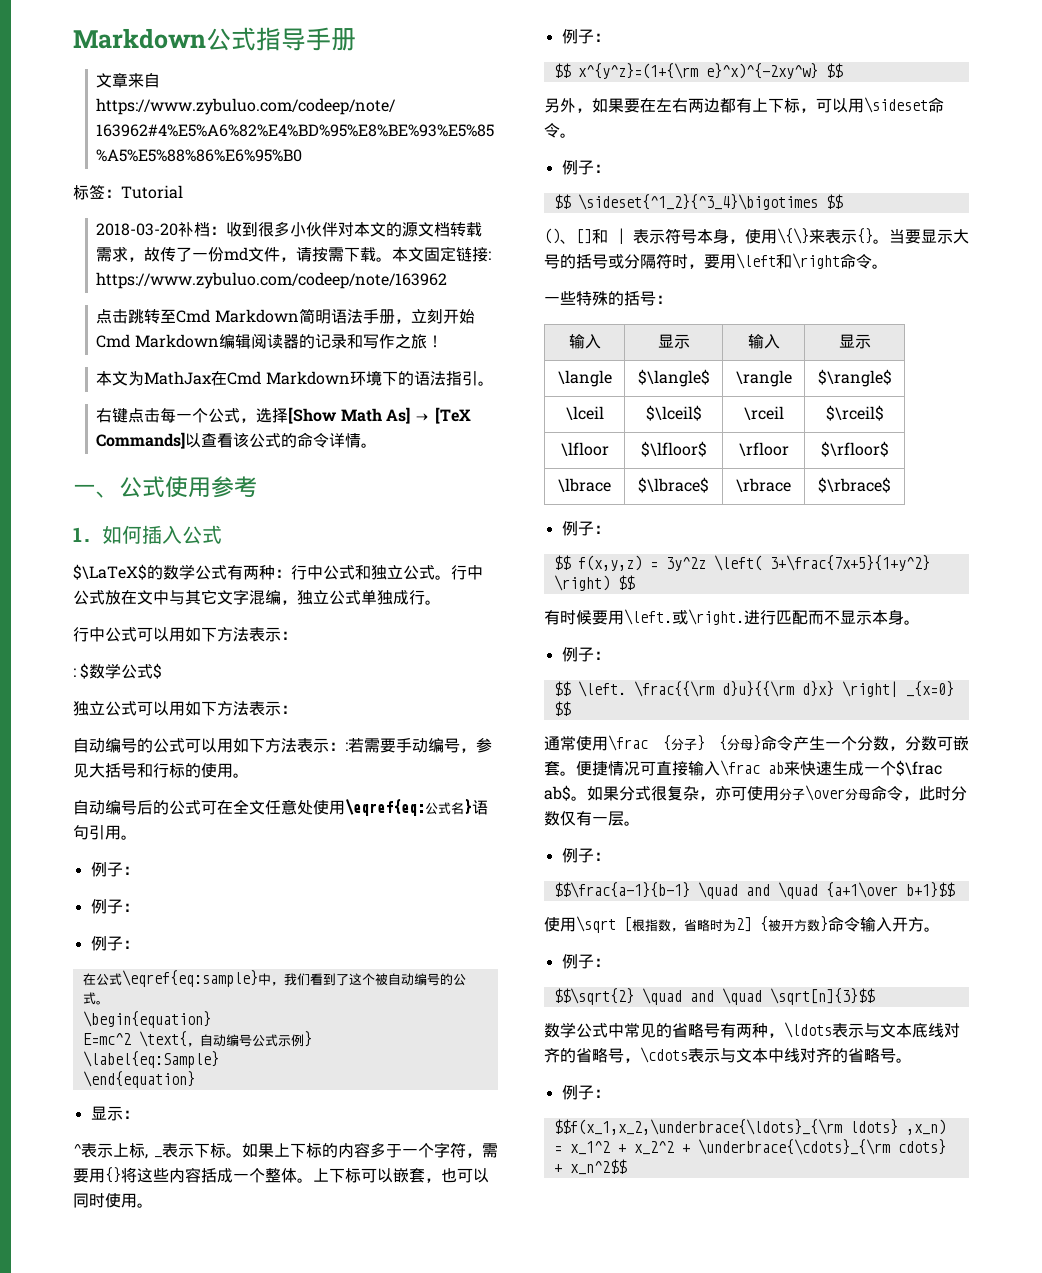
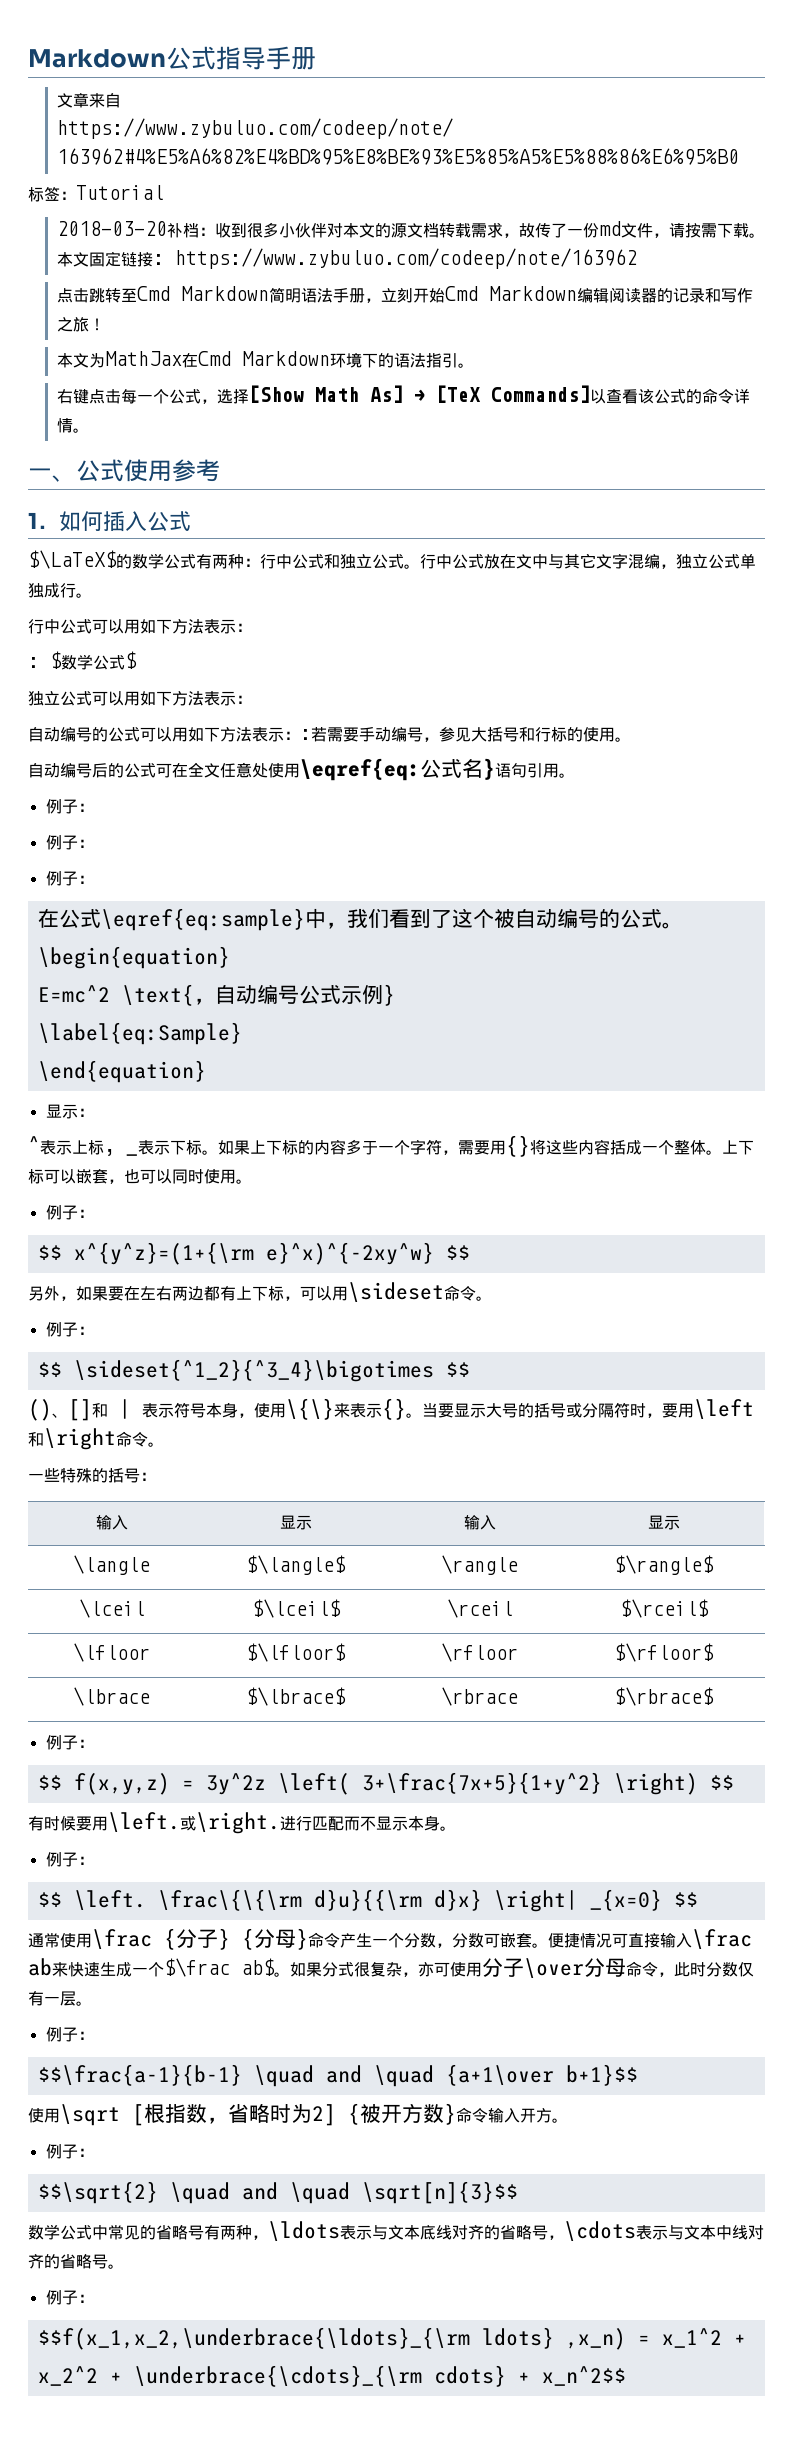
- \frac{{\rm d}u}{{\rm d}x} \right| _{x=0} $$
+ \frac\{\{\rm d}u}{{\rm d}x} \right| _{x=0} $$

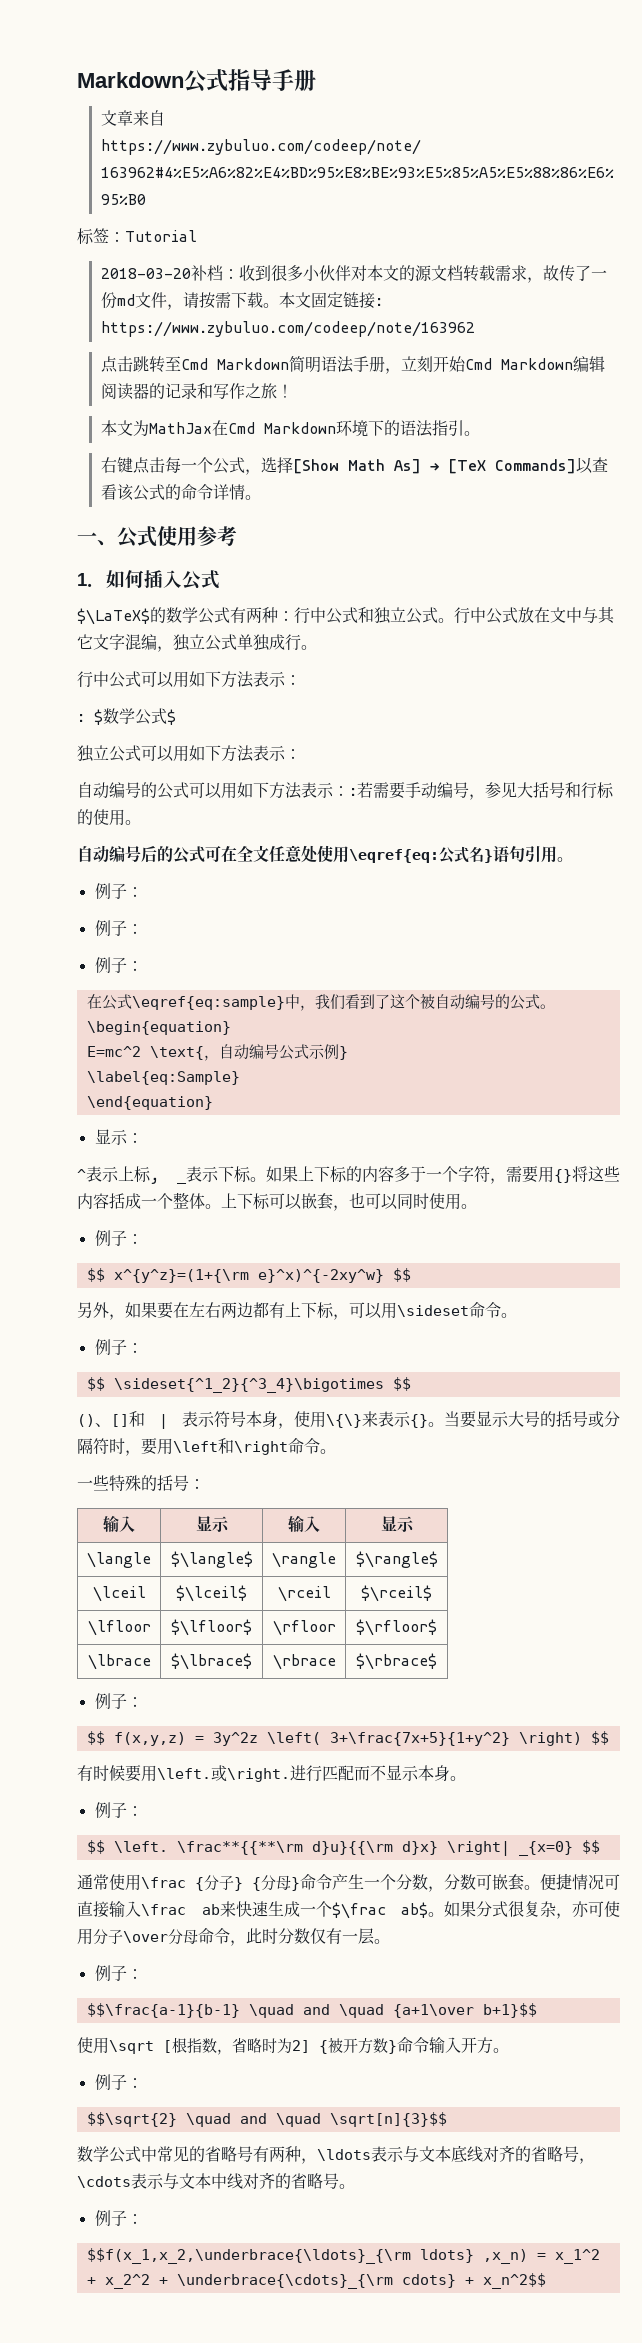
- \frac\{\{\rm d}u}{{\rm d}x} \right| _{x=0} $$
+ \frac**{{**\rm d}u}{{\rm d}x} \right| _{x=0} $$

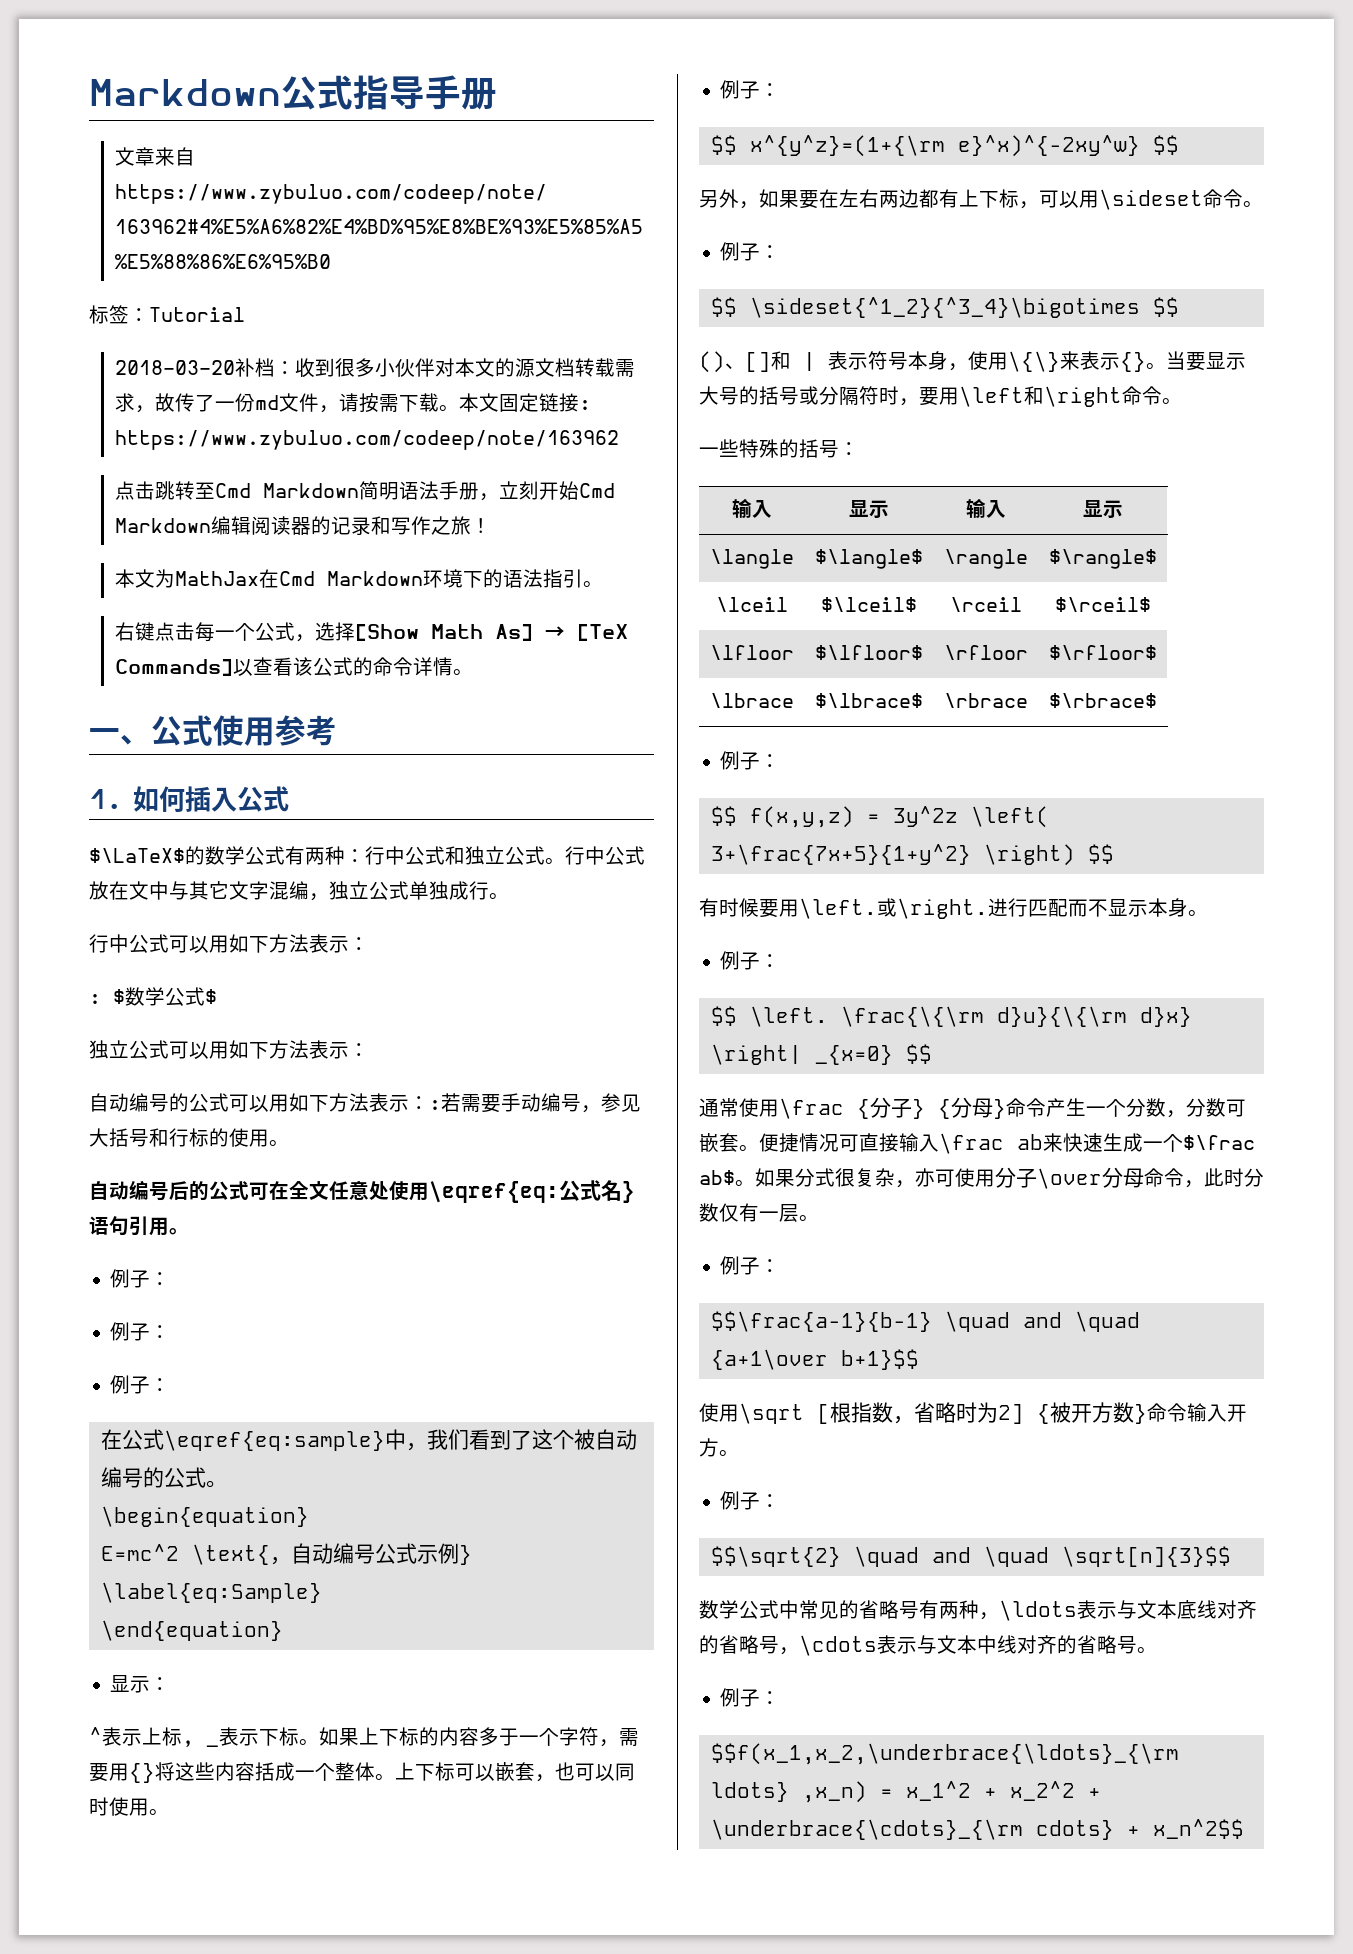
- \frac**{{**\rm d}u}{{\rm d}x} \right| _{x=0} $$
+ \frac{\{\rm d}u}{\{\rm d}x} \right| _{x=0} $$

